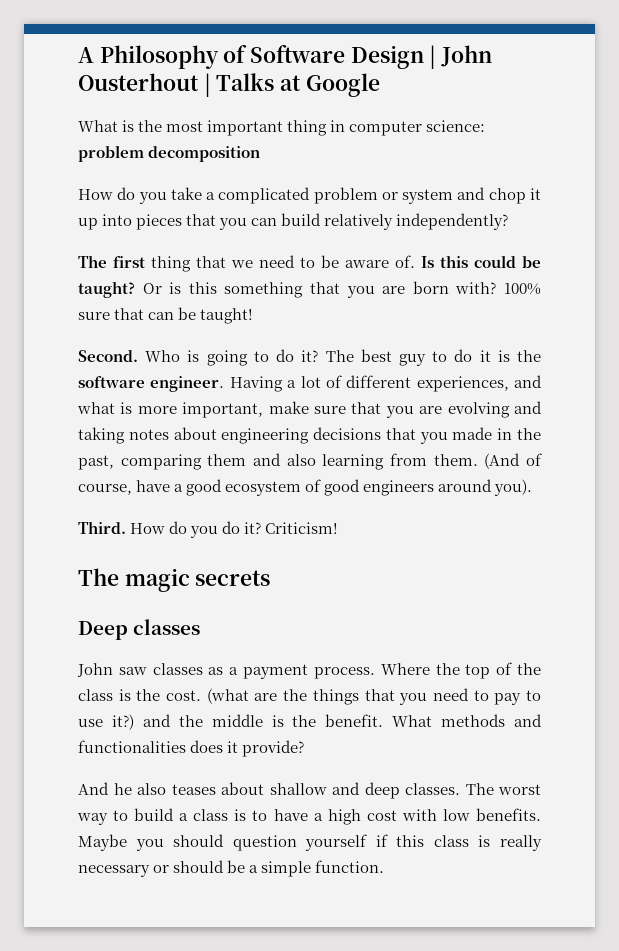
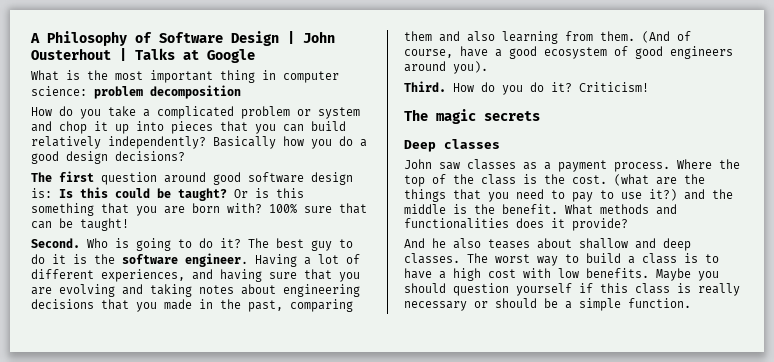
- How do you take a complicated problem or system and chop it up into pieces that you can build relatively independently?
- The first thing that we need to be aware of. Is this could be taught?
+ How do you take a complicated problem or system and chop it up into pieces that you can build relatively independently? Basically how you do a good design decisions?
+ The first question around good software design is: Is this could be taught?
- Having a lot of different experiences, and what is more important, make sure that you are evolving and taking notes about engineering decisions that you made in the past, comparing them and also learning from them.
+ Having a lot of different experiences, and having sure that you are evolving and taking notes about engineering decisions that you made in the past, comparing them and also learning from them.

